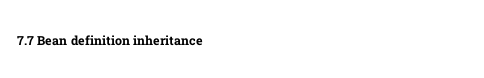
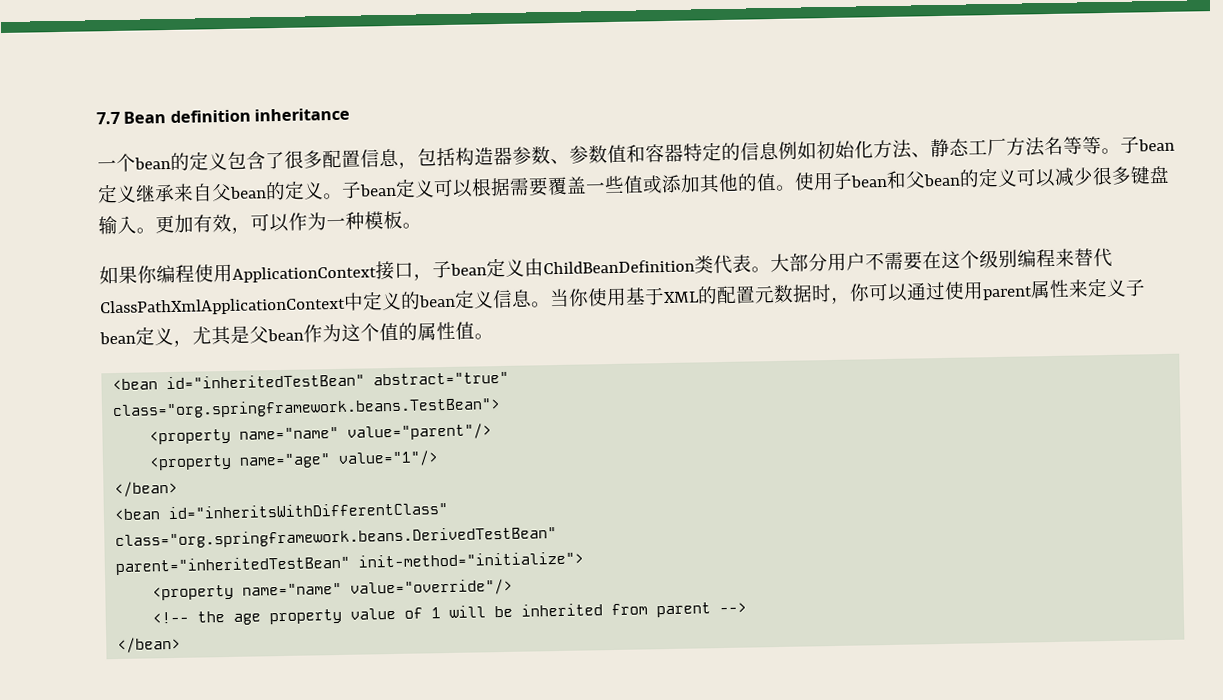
+ 一个bean的定义包含了很多配置信息，包括构造器参数、参数值和容器特定的信息例如初始化方法、静态工厂方法名等等。子bean定义继承来自父bean的定义。子bean定义可以根据需要覆盖一些值或添加其他的值。使用子bean和父bean的定义可以减少很多键盘输入。更加有效，可以作为一种模板。
+ 如果你编程使用ApplicationContext接口，子bean定义由ChildBeanDefinition类代表。大部分用户不需要在这个级别编程来替代ClassPathXmlApplicationContext中定义的bean定义信息。当你使用基于XML的配置元数据时，你可以通过使用parent属性来定义子bean定义，尤其是父bean作为这个值的属性值。
+ <bean id="inheritedTestBean" abstract="true"
+ class="org.springframework.beans.TestBean">
+ <property name="name" value="parent"/>
+ <property name="age" value="1"/>
+ </bean>
+ <bean id="inheritsWithDifferentClass"
+ class="org.springframework.beans.DerivedTestBean"
+ parent="inheritedTestBean" init-method="initialize">
+ <property name="name" value="override"/>
+ <!-- the age property value of 1 will be inherited from parent -->
+ </bean>

